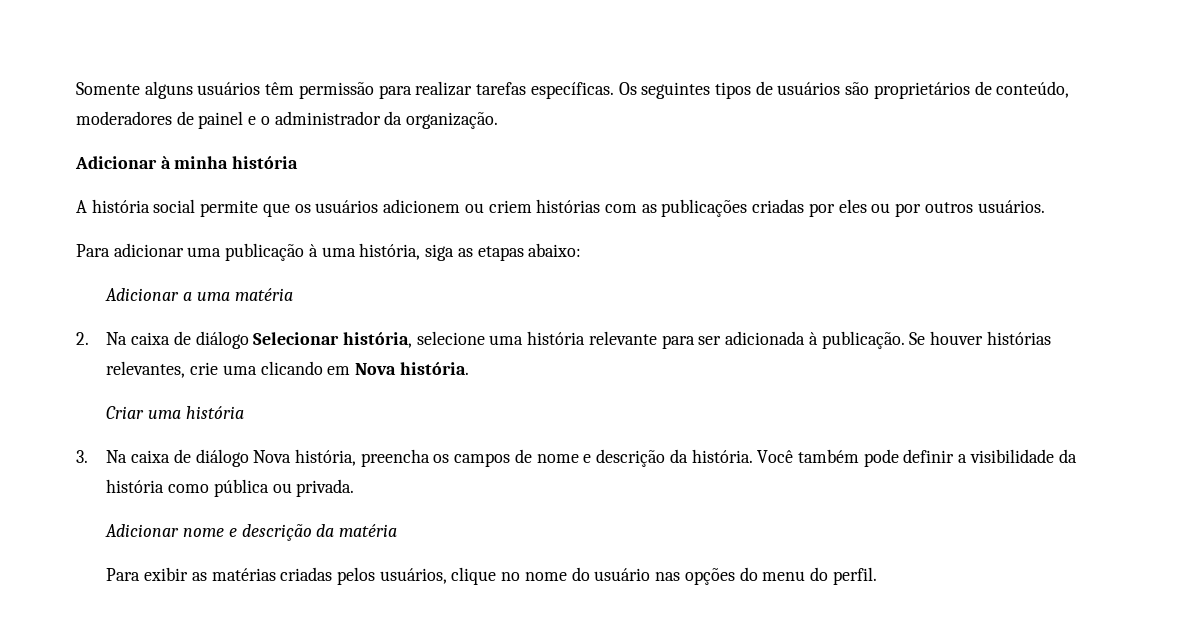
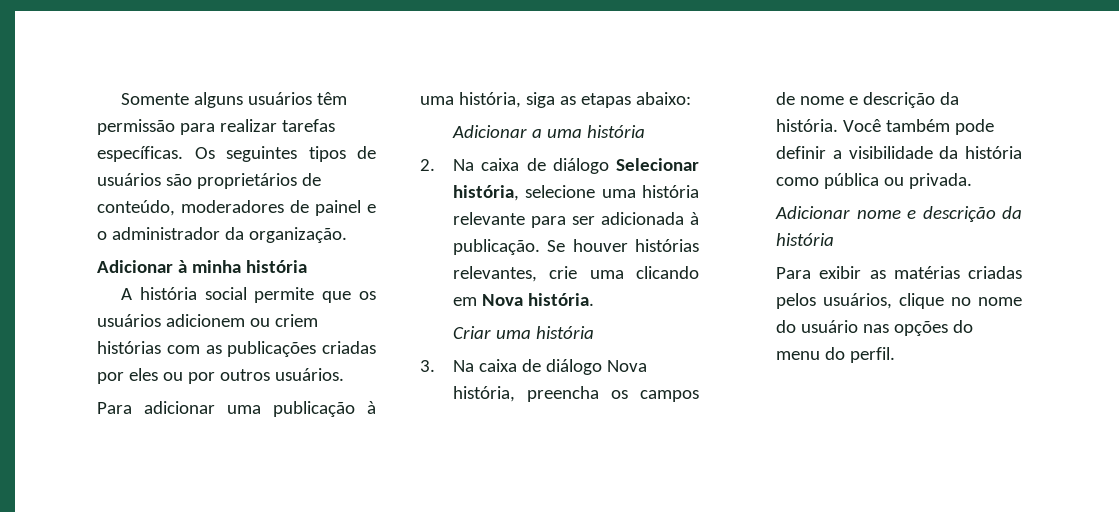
- Adicionar a uma matéria
+ Adicionar a uma história
- Adicionar nome e descrição da matéria
+ Adicionar nome e descrição da história

